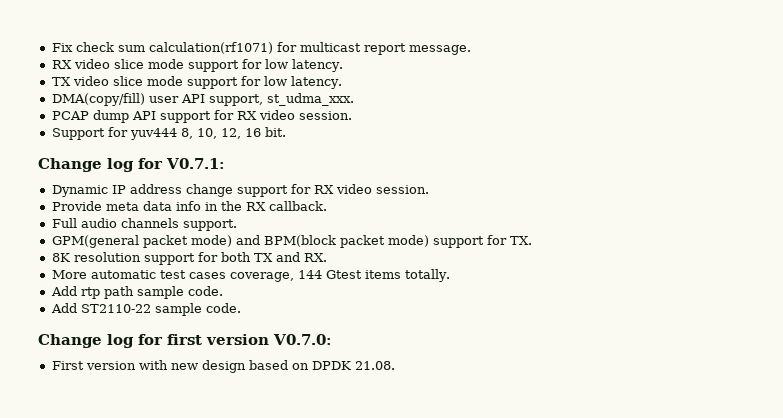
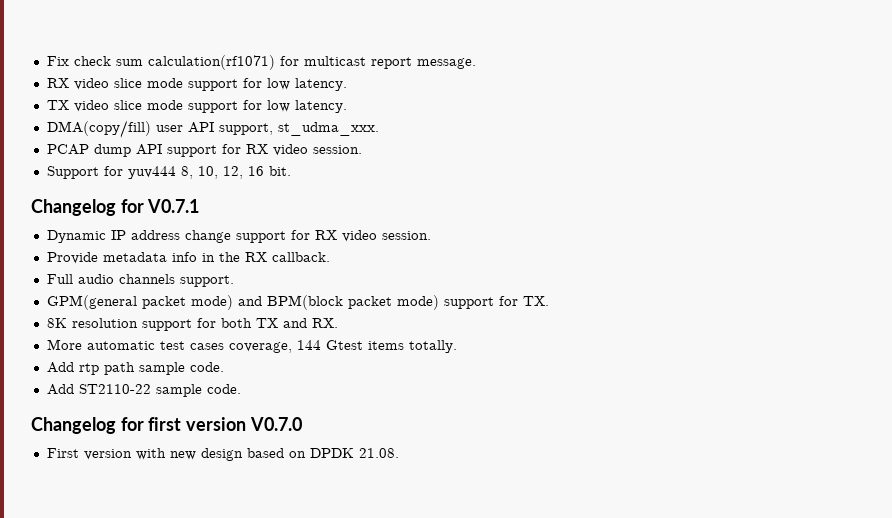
- Change log for V0.7.1:
+ Changelog for V0.7.1
- Provide meta data info in the RX callback.
+ Provide metadata info in the RX callback.
- Change log for first version V0.7.0:
+ Changelog for first version V0.7.0

